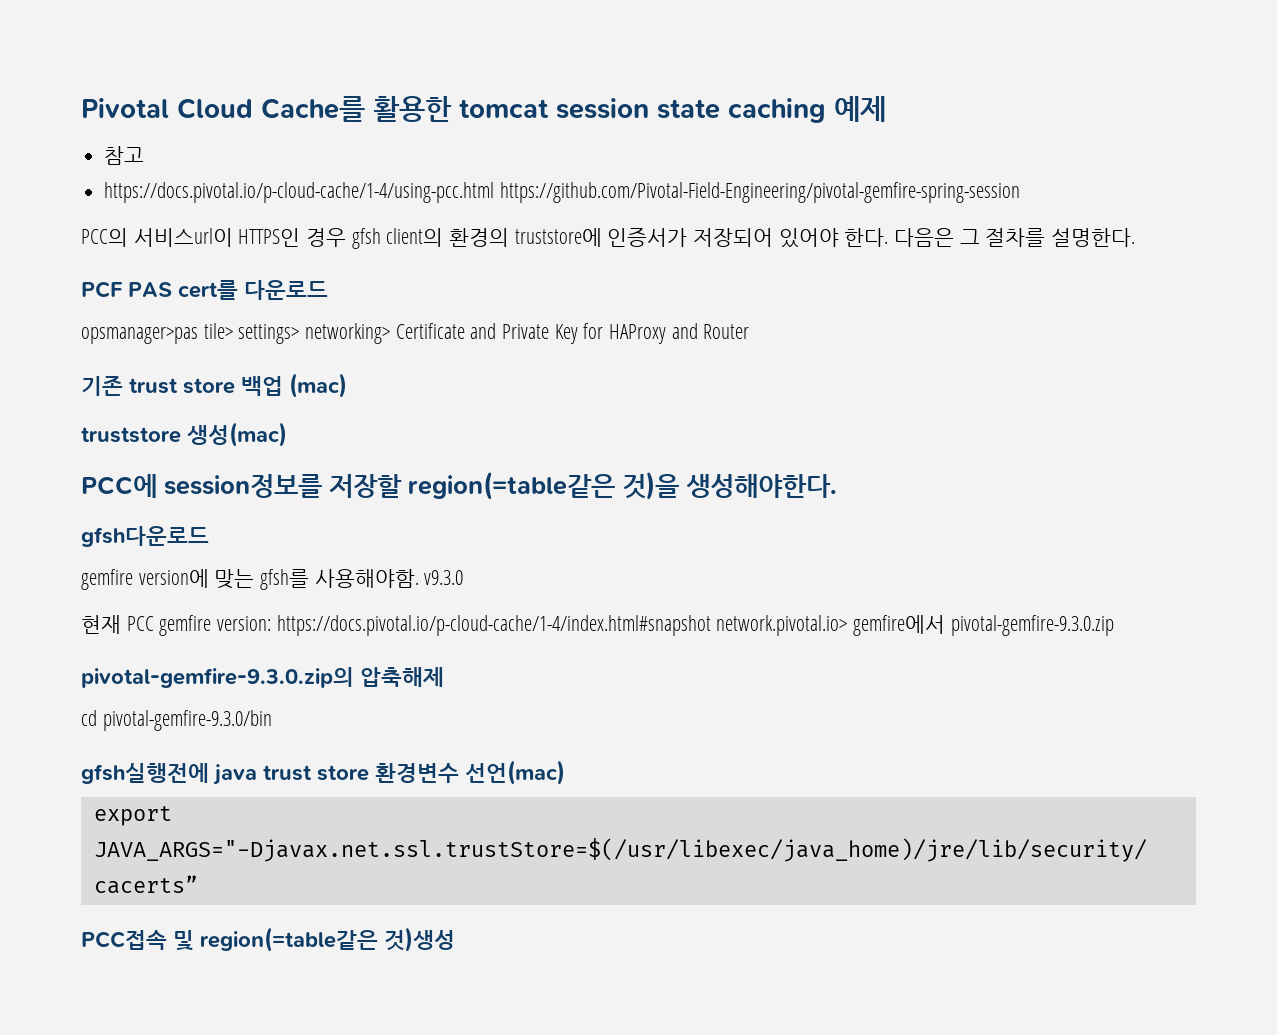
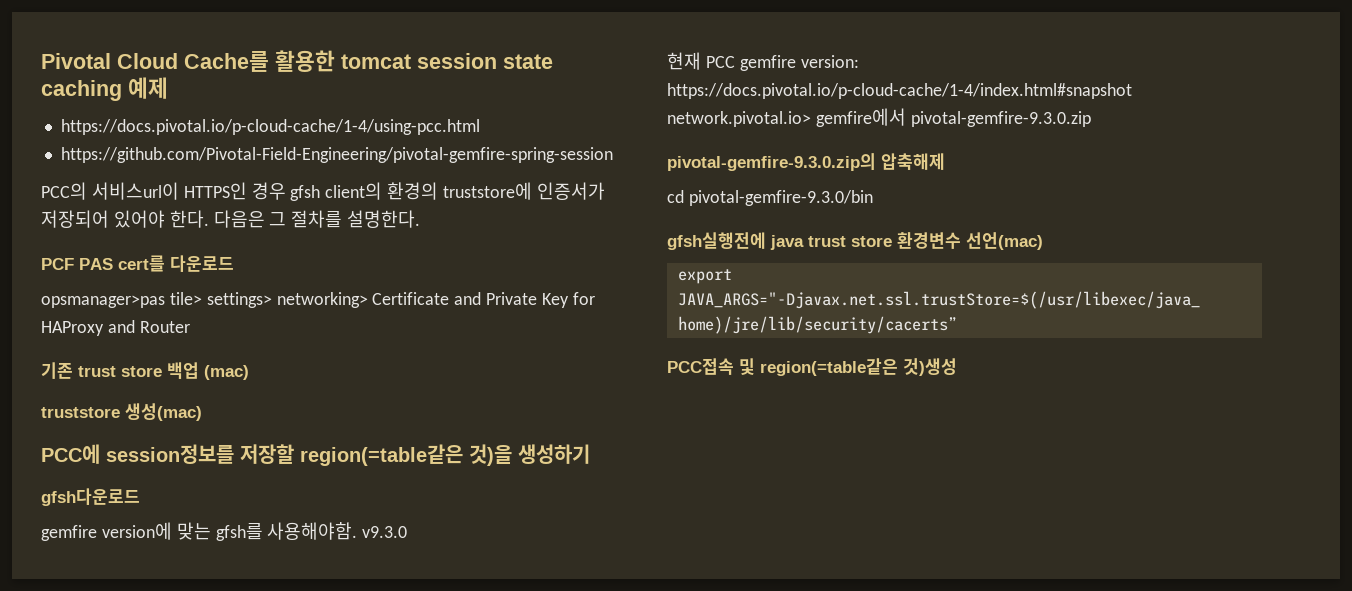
- 참고
- https://docs.pivotal.io/p-cloud-cache/1-4/using-pcc.html https://github.com/Pivotal-Field-Engineering/pivotal-gemfire-spring-session
+ https://docs.pivotal.io/p-cloud-cache/1-4/using-pcc.html
+ https://github.com/Pivotal-Field-Engineering/pivotal-gemfire-spring-session
- PCC에 session정보를 저장할 region(=table같은 것)을 생성해야한다.
+ PCC에 session정보를 저장할 region(=table같은 것)을 생성하기

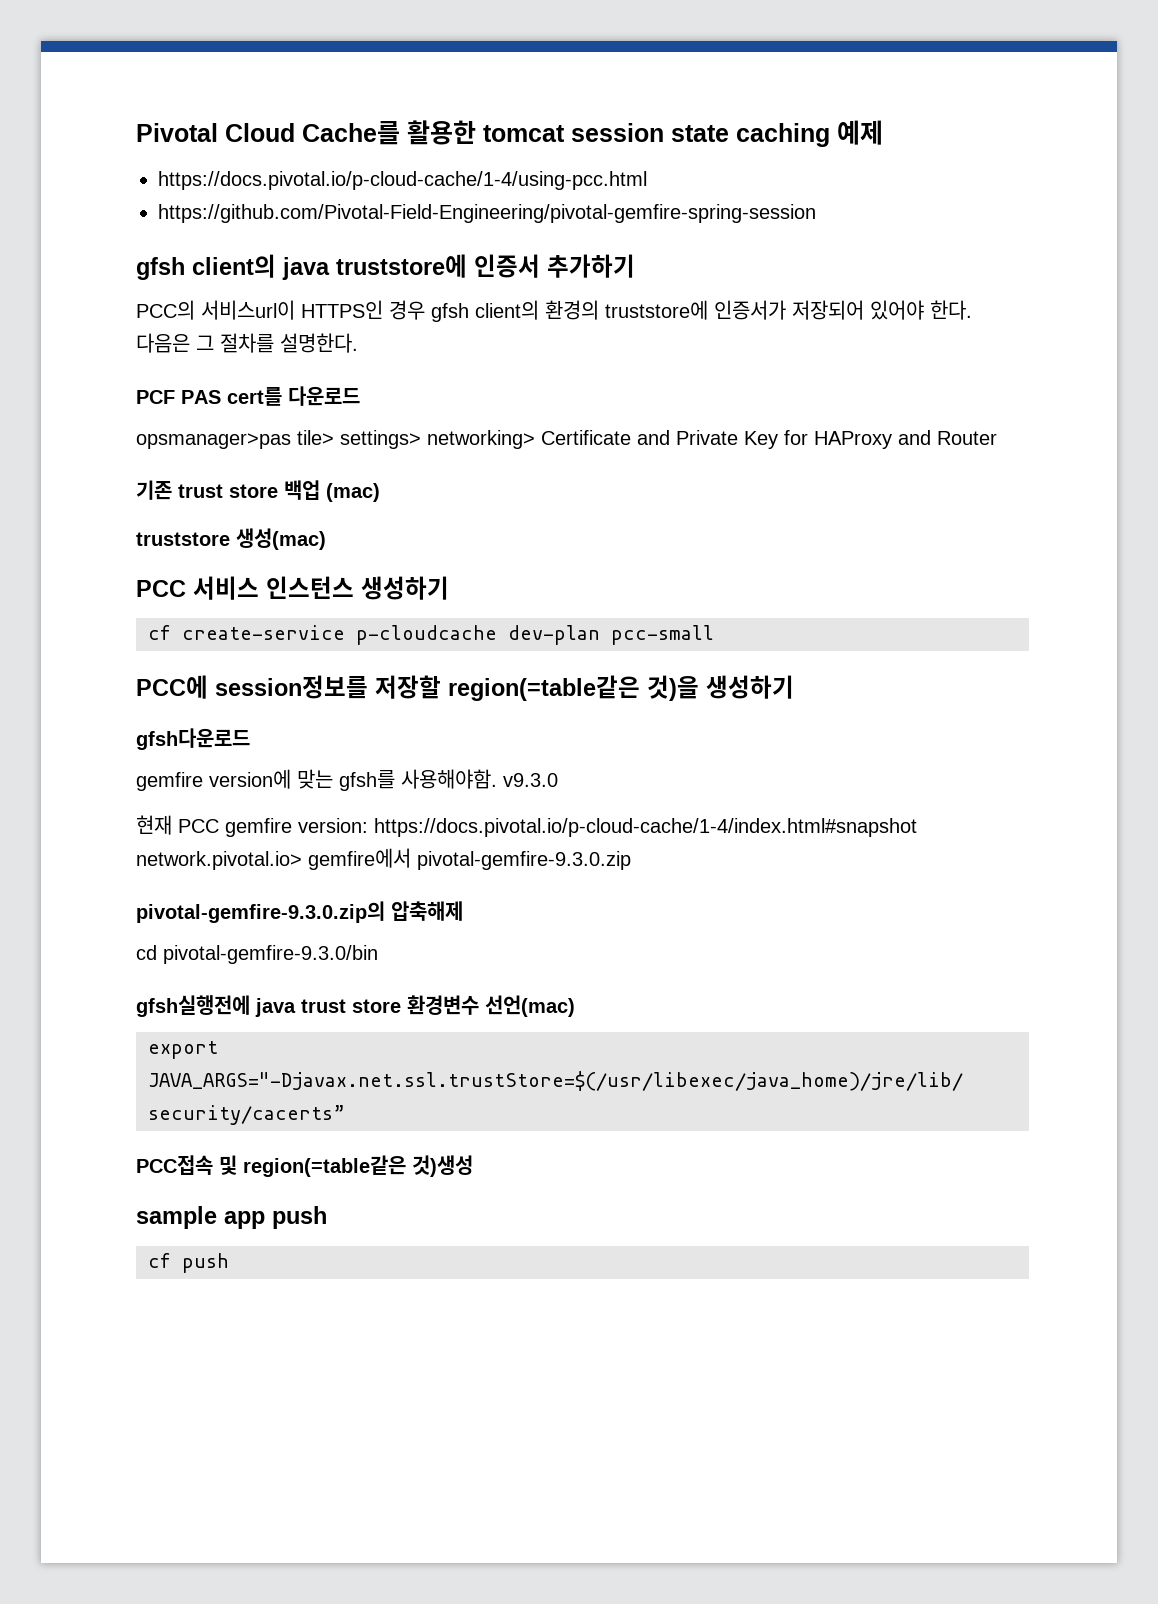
+ gfsh client의 java truststore에 인증서 추가하기
+ PCC 서비스 인스턴스 생성하기
+ cf create-service p-cloudcache dev-plan pcc-small
+ sample app push
+ cf push

